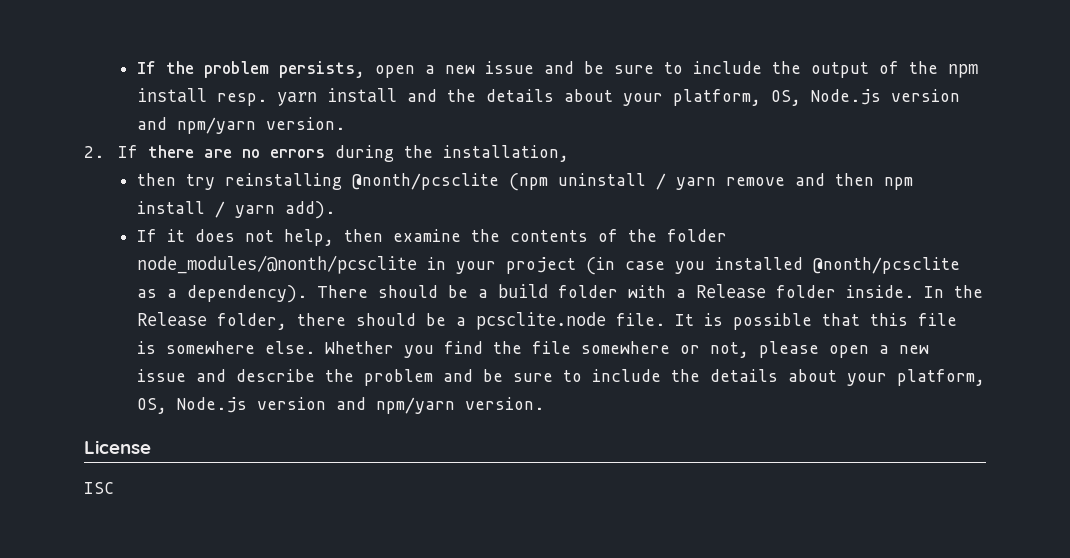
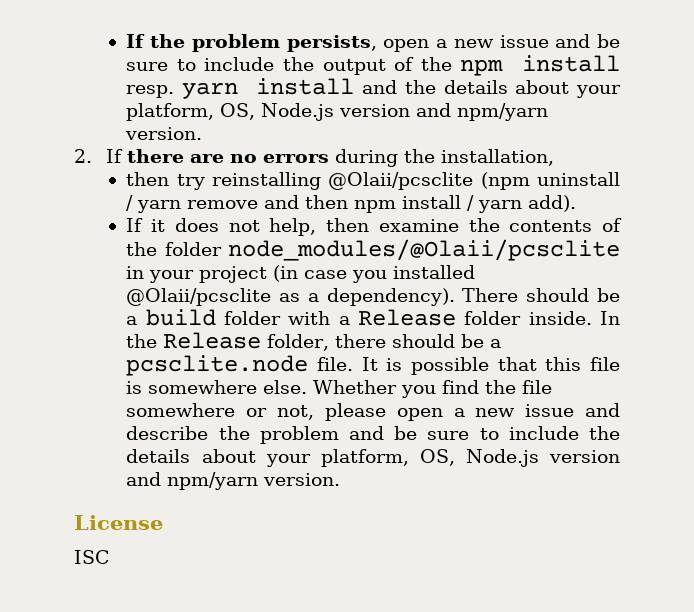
- then try reinstalling @nonth/pcsclite (npm uninstall / yarn remove and then npm install / yarn add).
+ then try reinstalling @Olaii/pcsclite (npm uninstall / yarn remove and then npm install / yarn add).
- If it does not help, then examine the contents of the folder node_modules/@nonth/pcsclite in your project (in case you installed @nonth/pcsclite as a dependency).
+ If it does not help, then examine the contents of the folder node_modules/@Olaii/pcsclite in your project (in case you installed @Olaii/pcsclite as a dependency).

